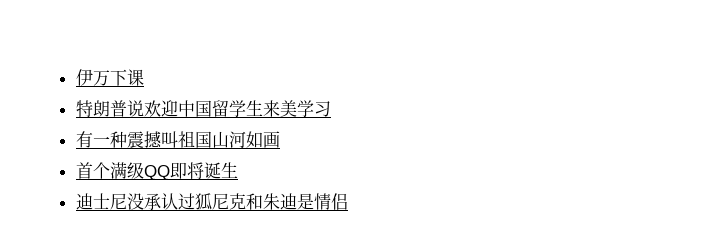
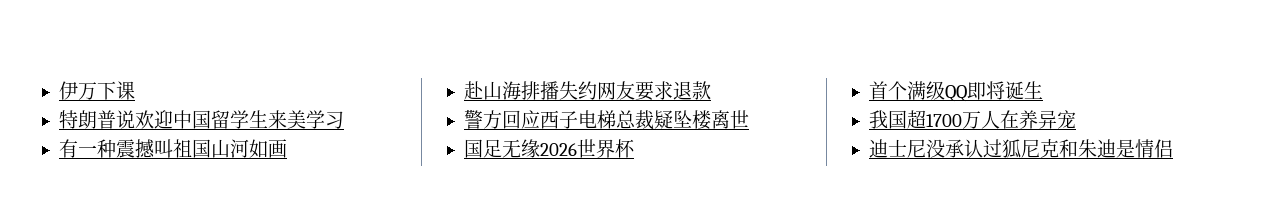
+ 赴山海排播失约网友要求退款
+ 警方回应西子电梯总裁疑坠楼离世
+ 国足无缘2026世界杯
+ 我国超1700万人在养异宠

